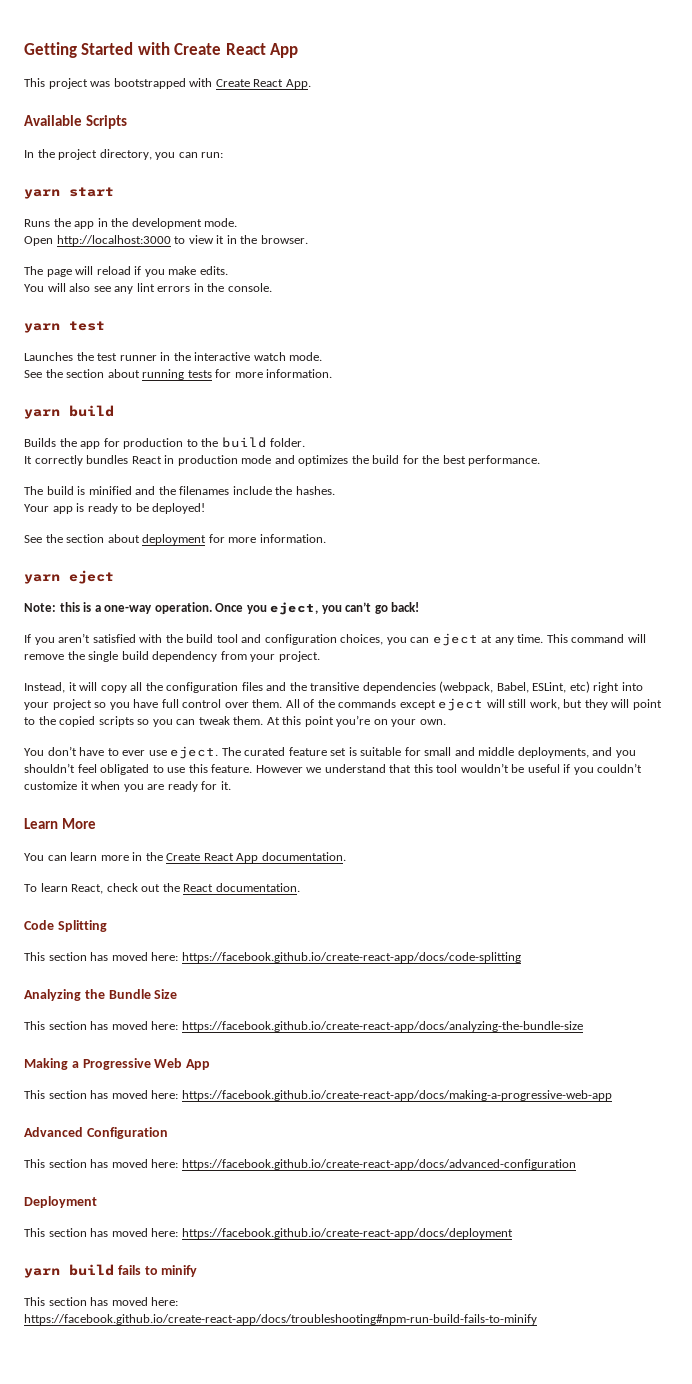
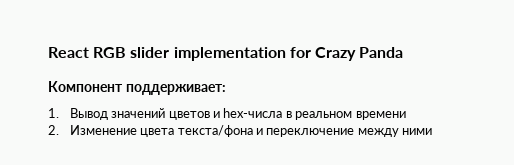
- Getting Started with Create React App
- This project was bootstrapped with Create React App.
- Available Scripts
- In the project directory, you can run:
- yarn start
- Runs the app in the development mode.
- Open http://localhost:3000 to view it in the browser.
- The page will reload if you make edits.
- You will also see any lint errors in the console.
- yarn test
- Launches the test runner in the interactive watch mode.
- See the section about running tests for more information.
- yarn build
- Builds the app for production to the build folder.
- It correctly bundles React in production mode and optimizes the build for the best performance.
- The build is minified and the filenames include the hashes.
- Your app is ready to be deployed!
- See the section about deployment for more information.
- yarn eject
- Note: this is a one-way operation. Once you eject, you can’t go back!
- If you aren’t satisfied with the build tool and configuration choices, you can eject at any time. This command will remove the single build dependency from your project.
- Instead, it will copy all the configuration files and the transitive dependencies (webpack, Babel, ESLint, etc) right into your project so you have full control over them. All of the commands except eject will still work, but they will point to the copied scripts so you can tweak them. At this point you’re on your own.
- You don’t have to ever use eject. The curated feature set is suitable for small and middle deployments, and you shouldn’t feel obligated to use this feature. However we understand that this tool wouldn’t be useful if you couldn’t customize it when you are ready for it.
- Learn More
- You can learn more in the Create React App documentation.
- To learn React, check out the React documentation.
- Code Splitting
- This section has moved here: https://facebook.github.io/create-react-app/docs/code-splitting
- Analyzing the Bundle Size
- This section has moved here: https://facebook.github.io/create-react-app/docs/analyzing-the-bundle-size
- Making a Progressive Web App
- This section has moved here: https://facebook.github.io/create-react-app/docs/making-a-progressive-web-app
- Advanced Configuration
- This section has moved here: https://facebook.github.io/create-react-app/docs/advanced-configuration
- Deployment
- This section has moved here: https://facebook.github.io/create-react-app/docs/deployment
- yarn build fails to minify
- This section has moved here: https://facebook.github.io/create-react-app/docs/troubleshooting#npm-run-build-fails-to-minify
+ React RGB slider implementation for Crazy Panda
+ Компонент поддерживает:
+ 1. Вывод значений цветов и hex-числа в реальном времени
+ 2. Изменение цвета текста/фона и переключение между ними

